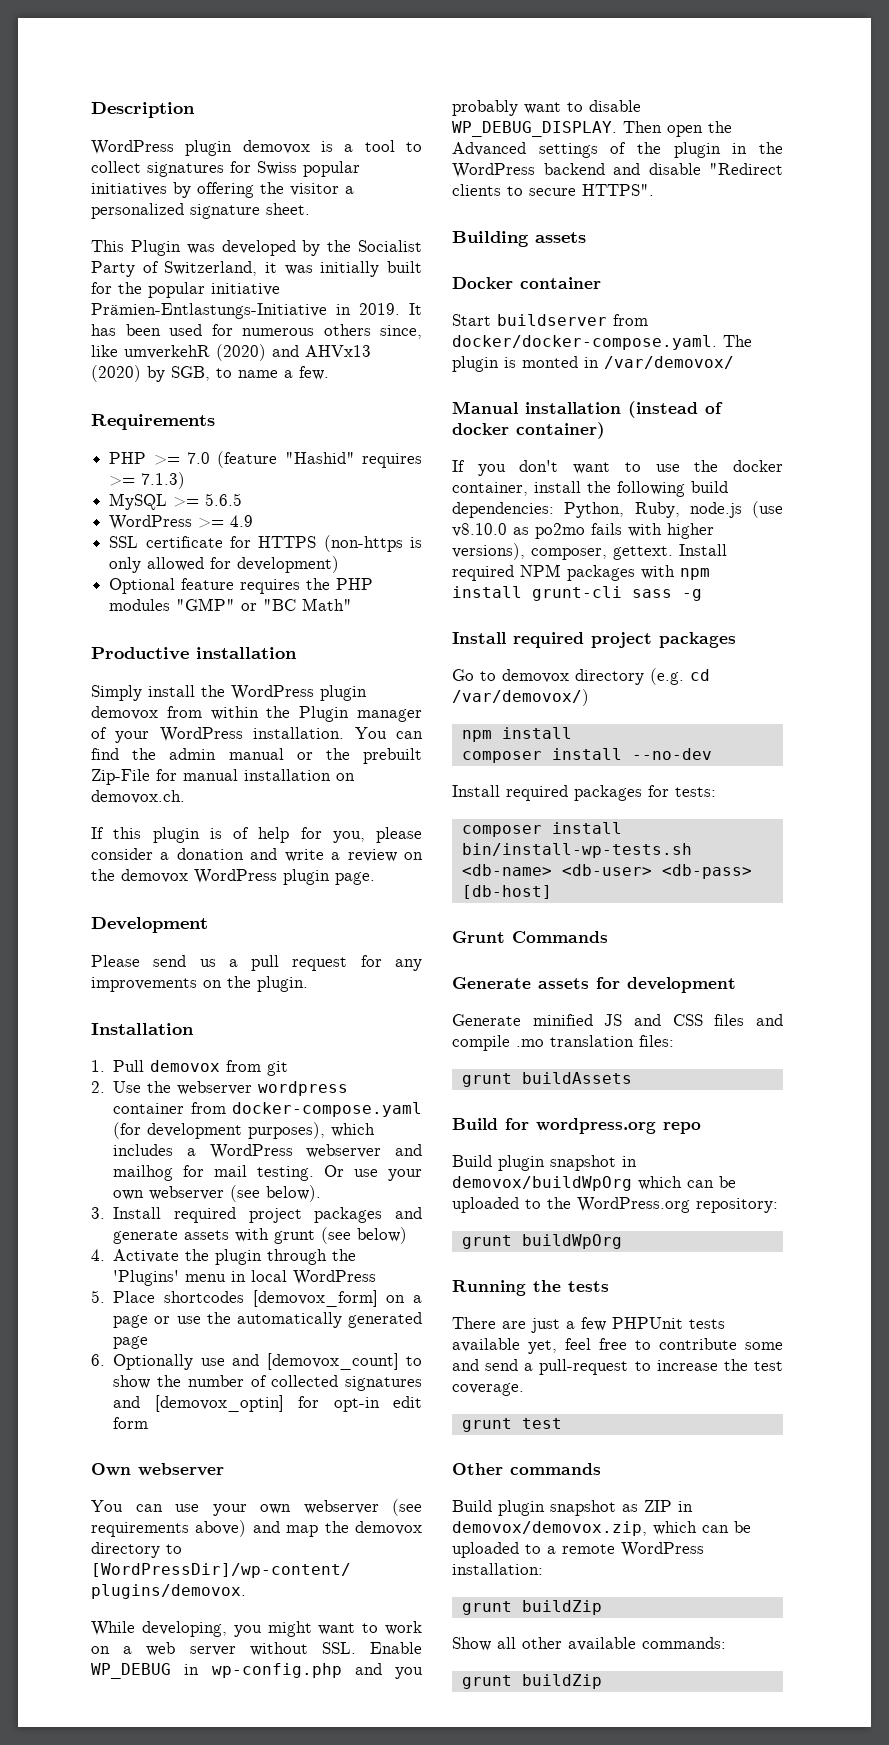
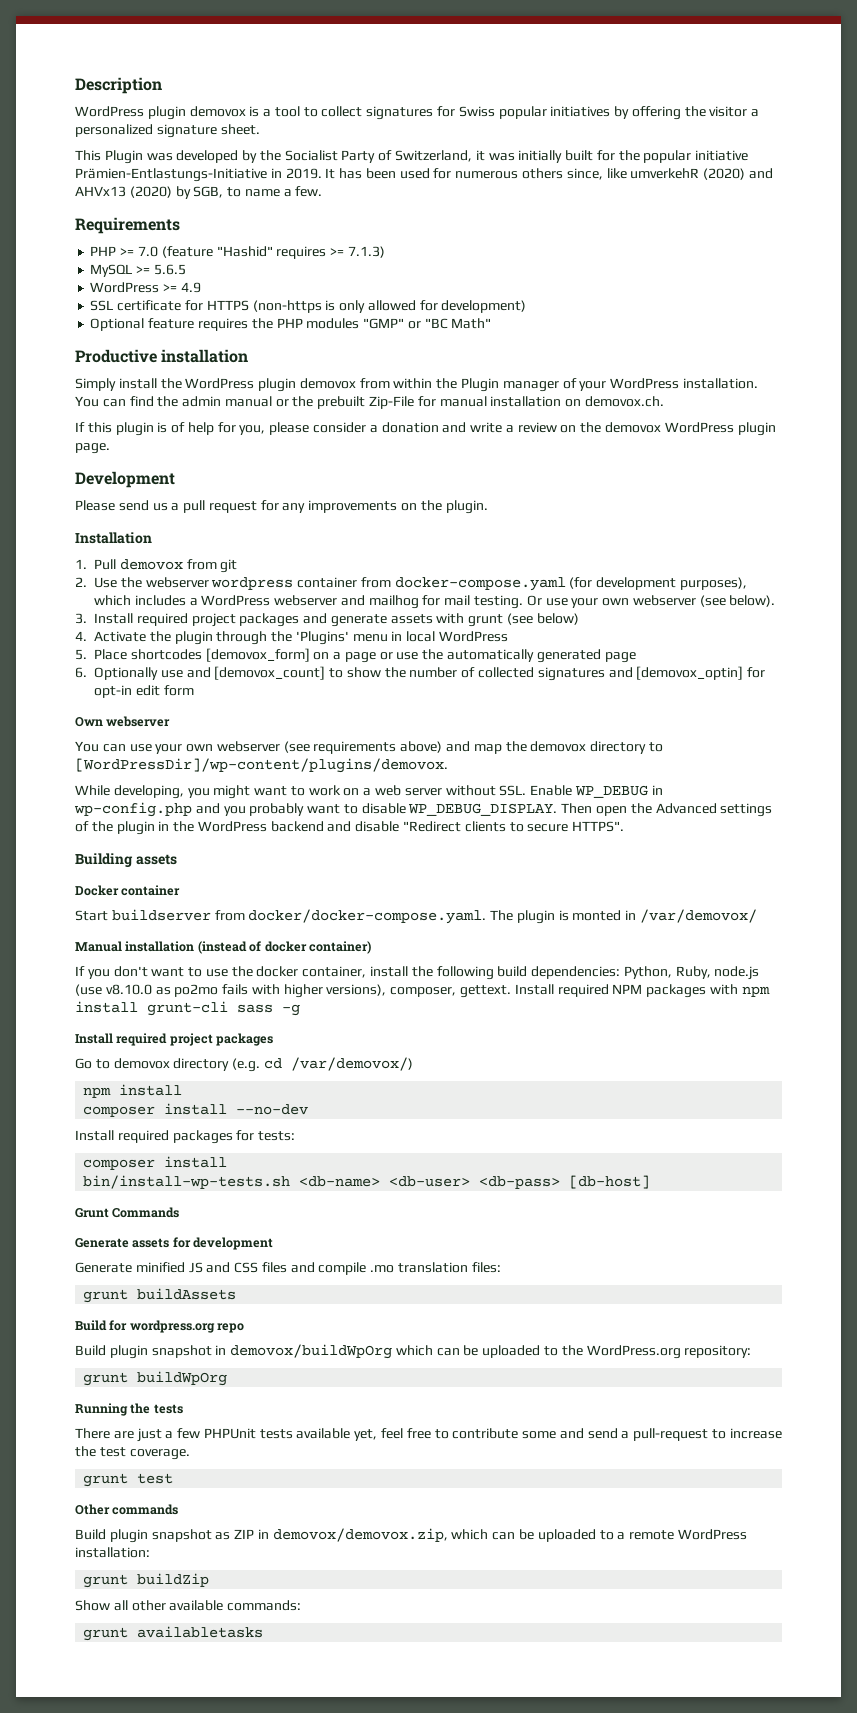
  Show all other available commands:
- grunt buildZip
+ grunt availabletasks

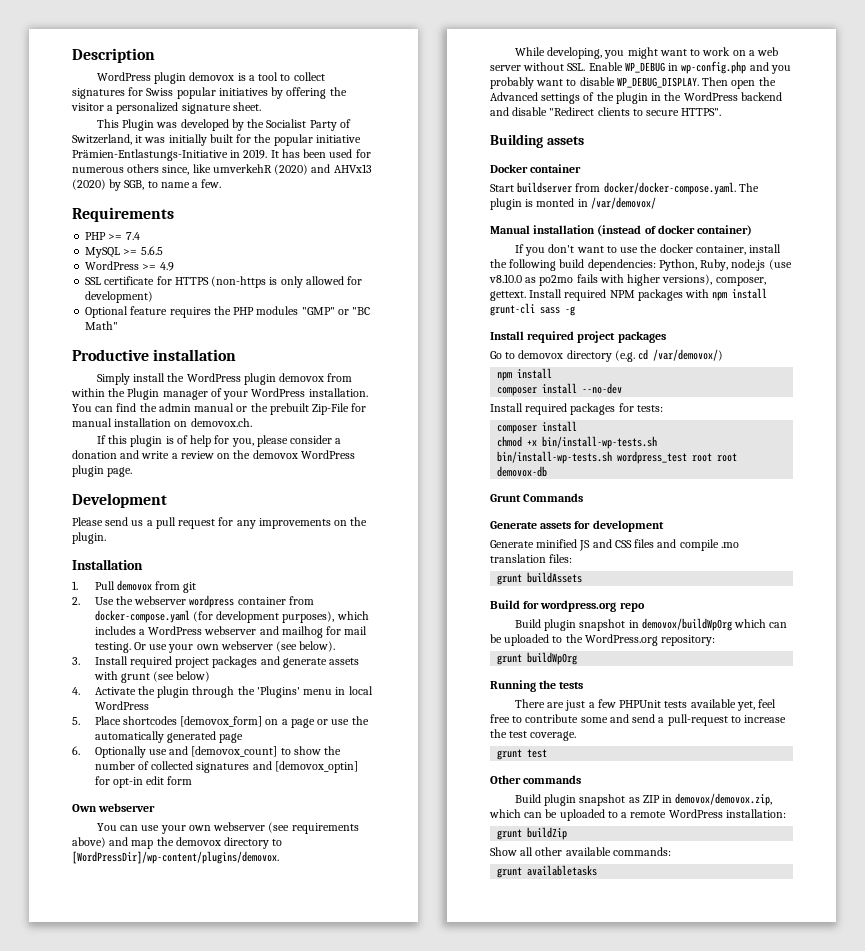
- PHP >= 7.0 (feature "Hashid" requires >= 7.1.3)
+ PHP >= 7.4
- bin/install-wp-tests.sh <db-name> <db-user> <db-pass> [db-host]
+ chmod +x bin/install-wp-tests.sh
+ bin/install-wp-tests.sh wordpress_test root root demovox-db

